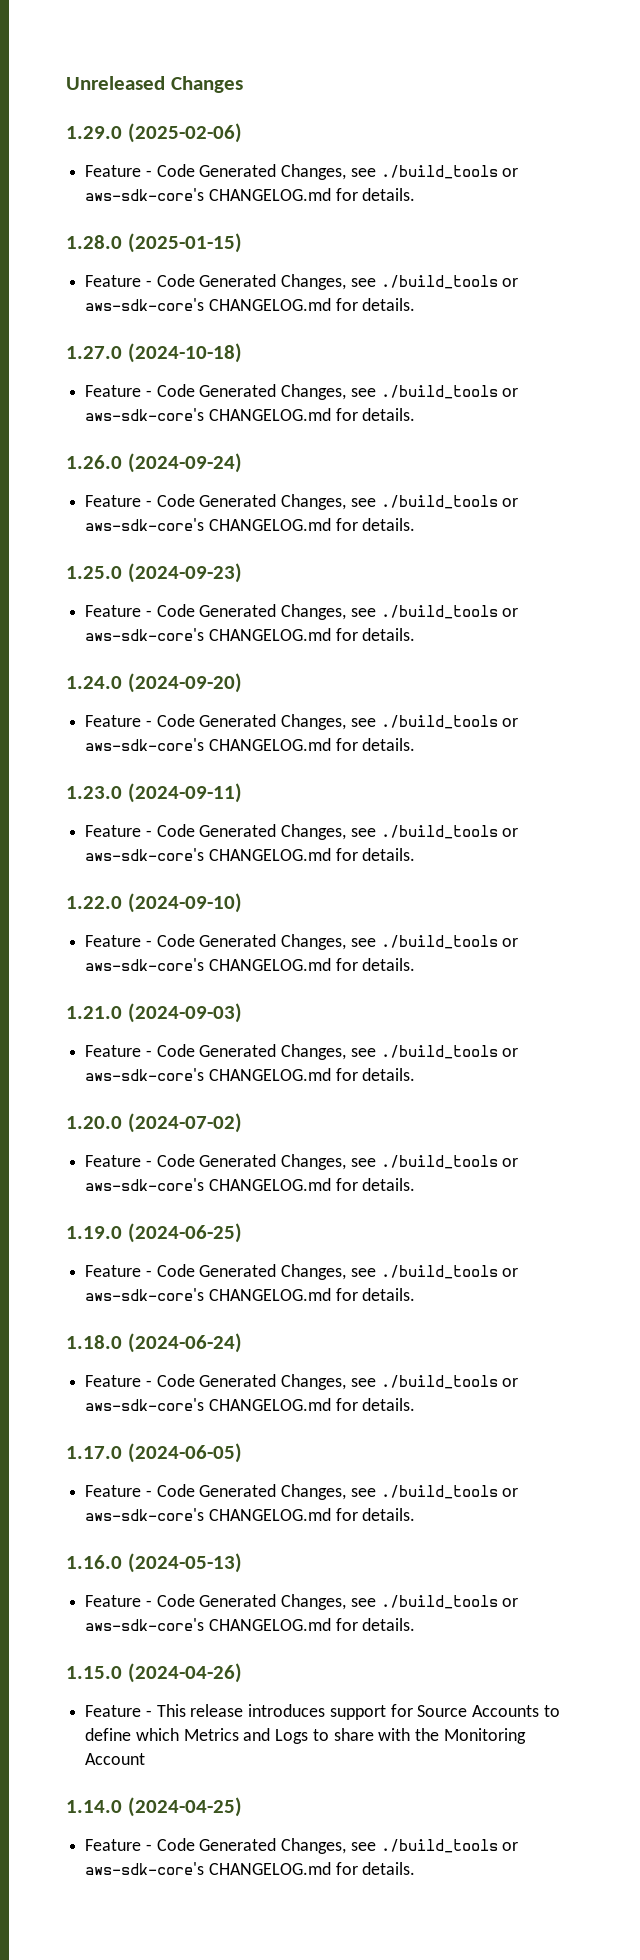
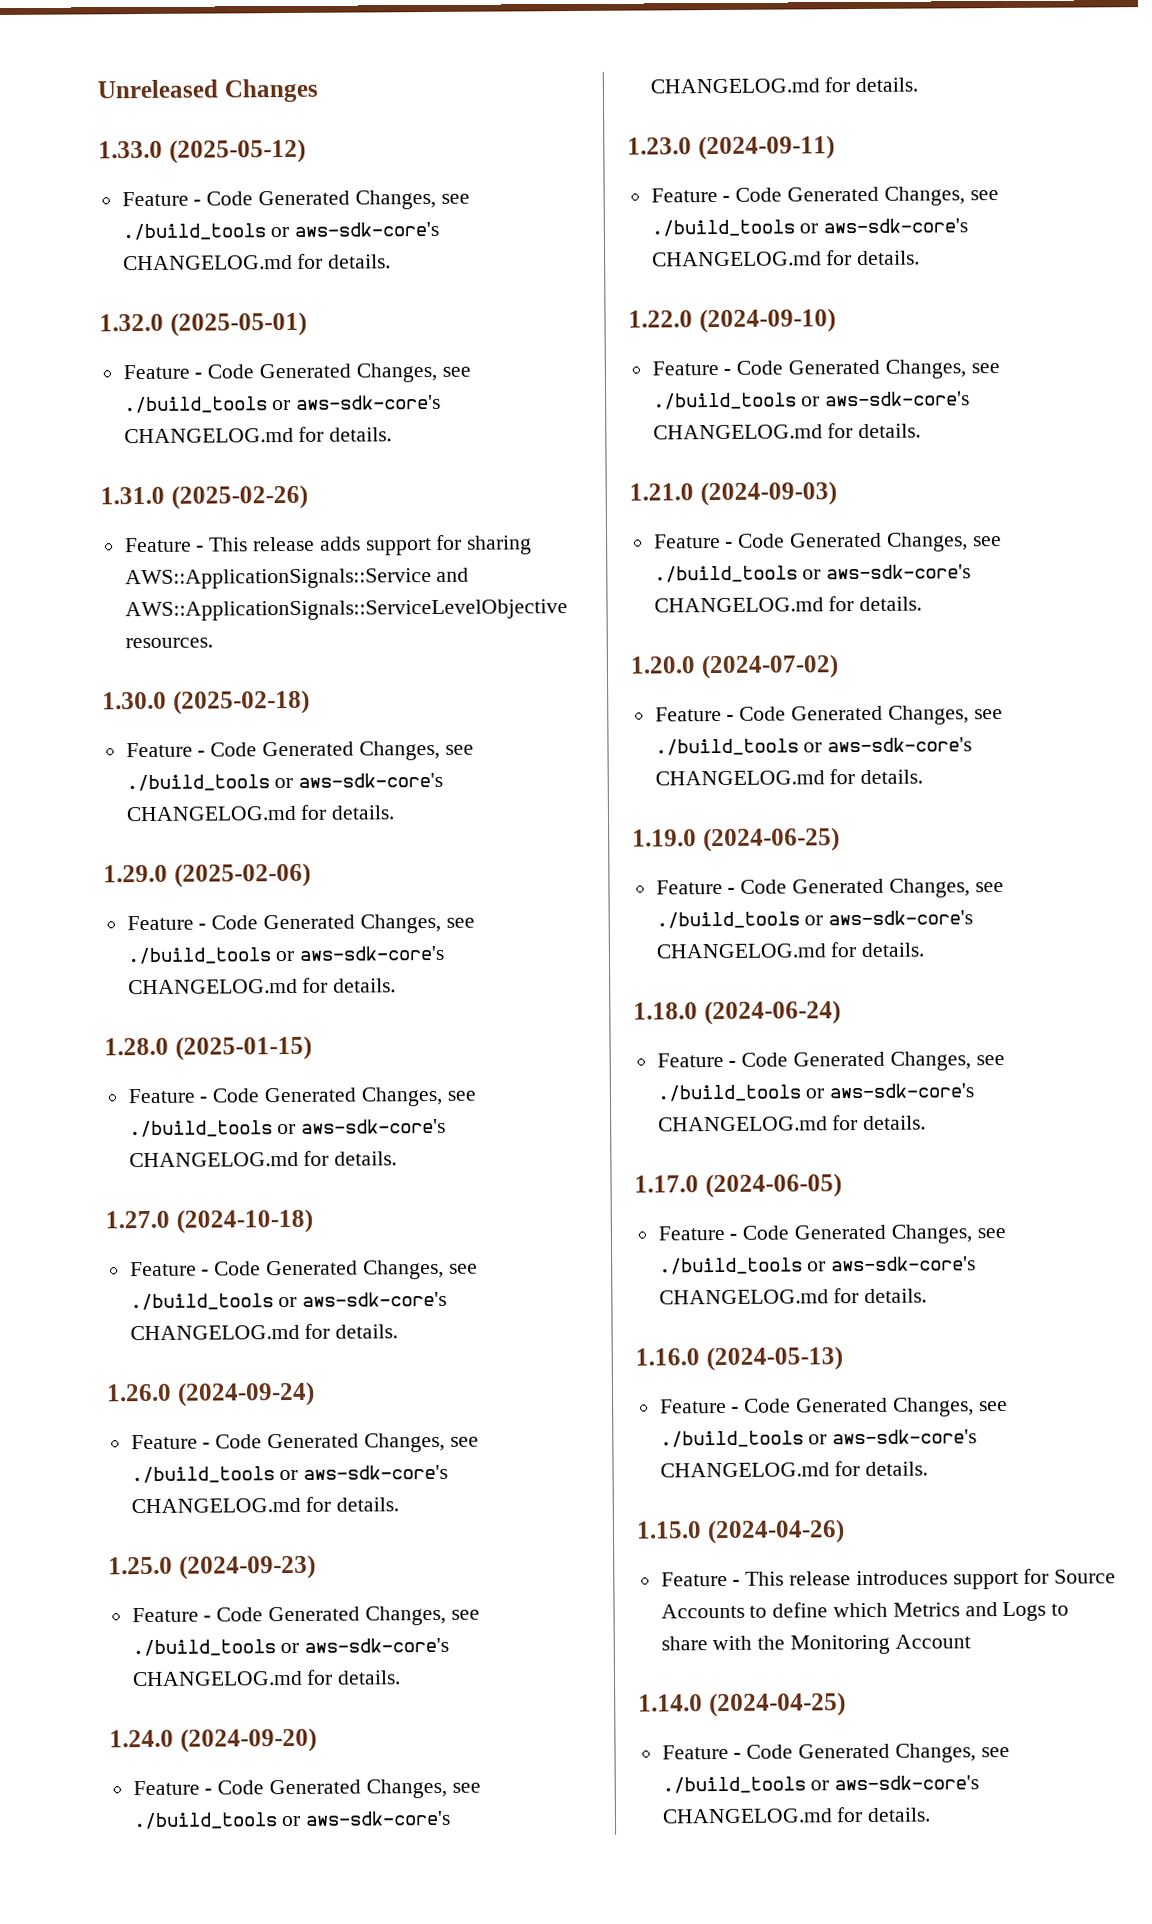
+ 1.33.0 (2025-05-12)
+ Feature - Code Generated Changes, see ./build_tools or aws-sdk-core's CHANGELOG.md for details.
+ 1.32.0 (2025-05-01)
+ Feature - Code Generated Changes, see ./build_tools or aws-sdk-core's CHANGELOG.md for details.
+ 1.31.0 (2025-02-26)
+ Feature - This release adds support for sharing AWS::ApplicationSignals::Service and AWS::ApplicationSignals::ServiceLevelObjective resources.
+ 1.30.0 (2025-02-18)
+ Feature - Code Generated Changes, see ./build_tools or aws-sdk-core's CHANGELOG.md for details.

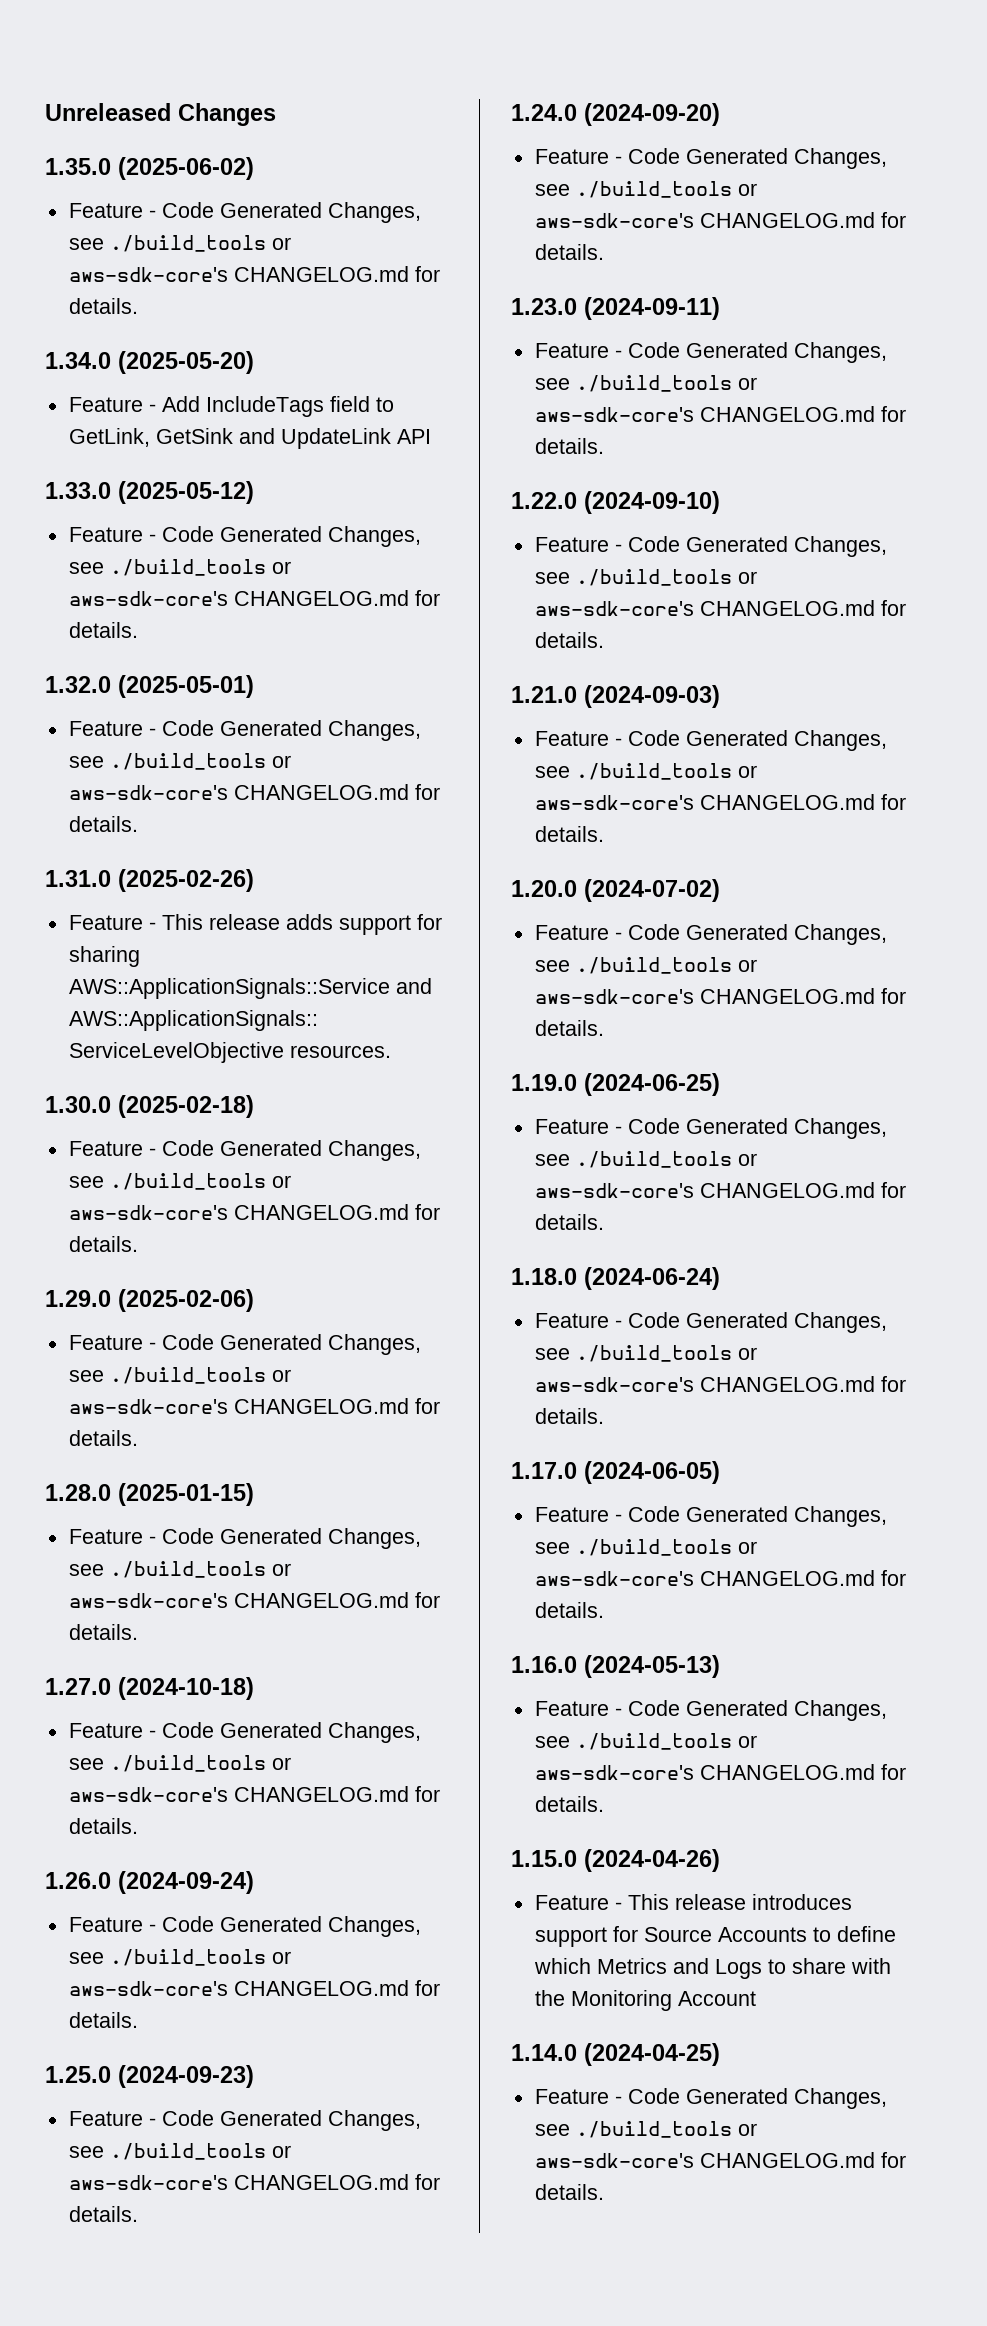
+ 1.35.0 (2025-06-02)
+ Feature - Code Generated Changes, see ./build_tools or aws-sdk-core's CHANGELOG.md for details.
+ 1.34.0 (2025-05-20)
+ Feature - Add IncludeTags field to GetLink, GetSink and UpdateLink API

